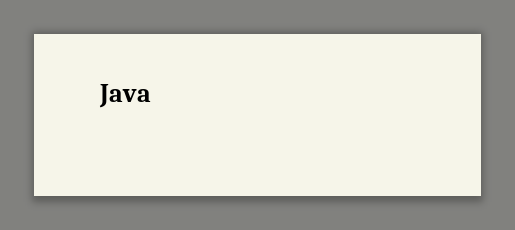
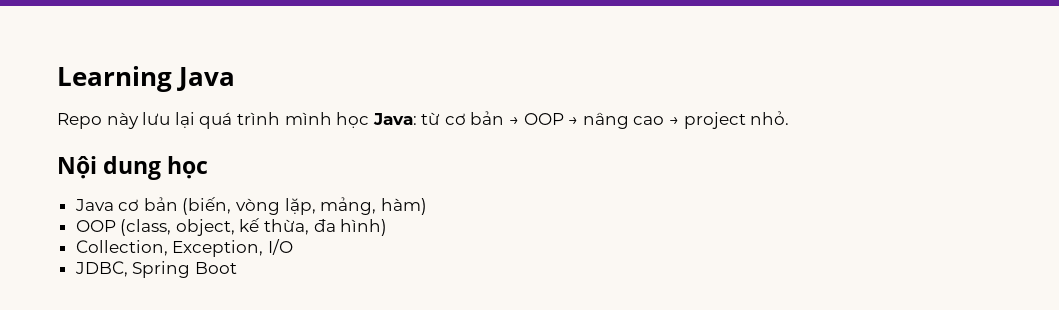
- Java
+ Learning Java
+ Repo này lưu lại quá trình mình học Java: từ cơ bản → OOP → nâng cao → project nhỏ.
+ Nội dung học
+ Java cơ bản (biến, vòng lặp, mảng, hàm)
+ OOP (class, object, kế thừa, đa hình)
+ Collection, Exception, I/O
+ JDBC, Spring Boot

